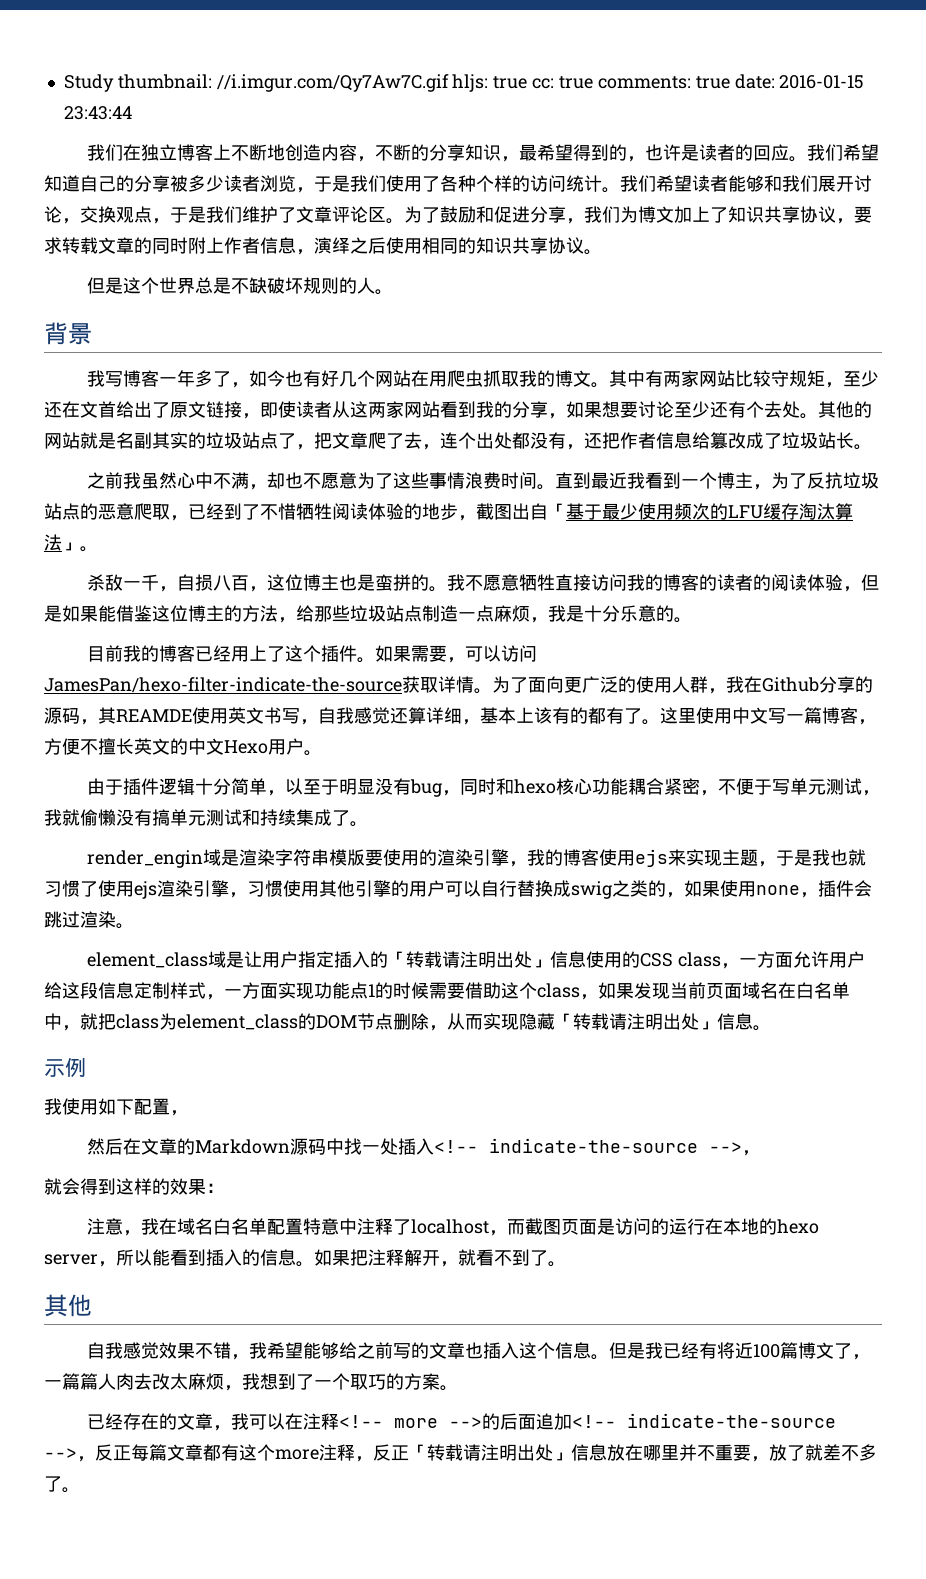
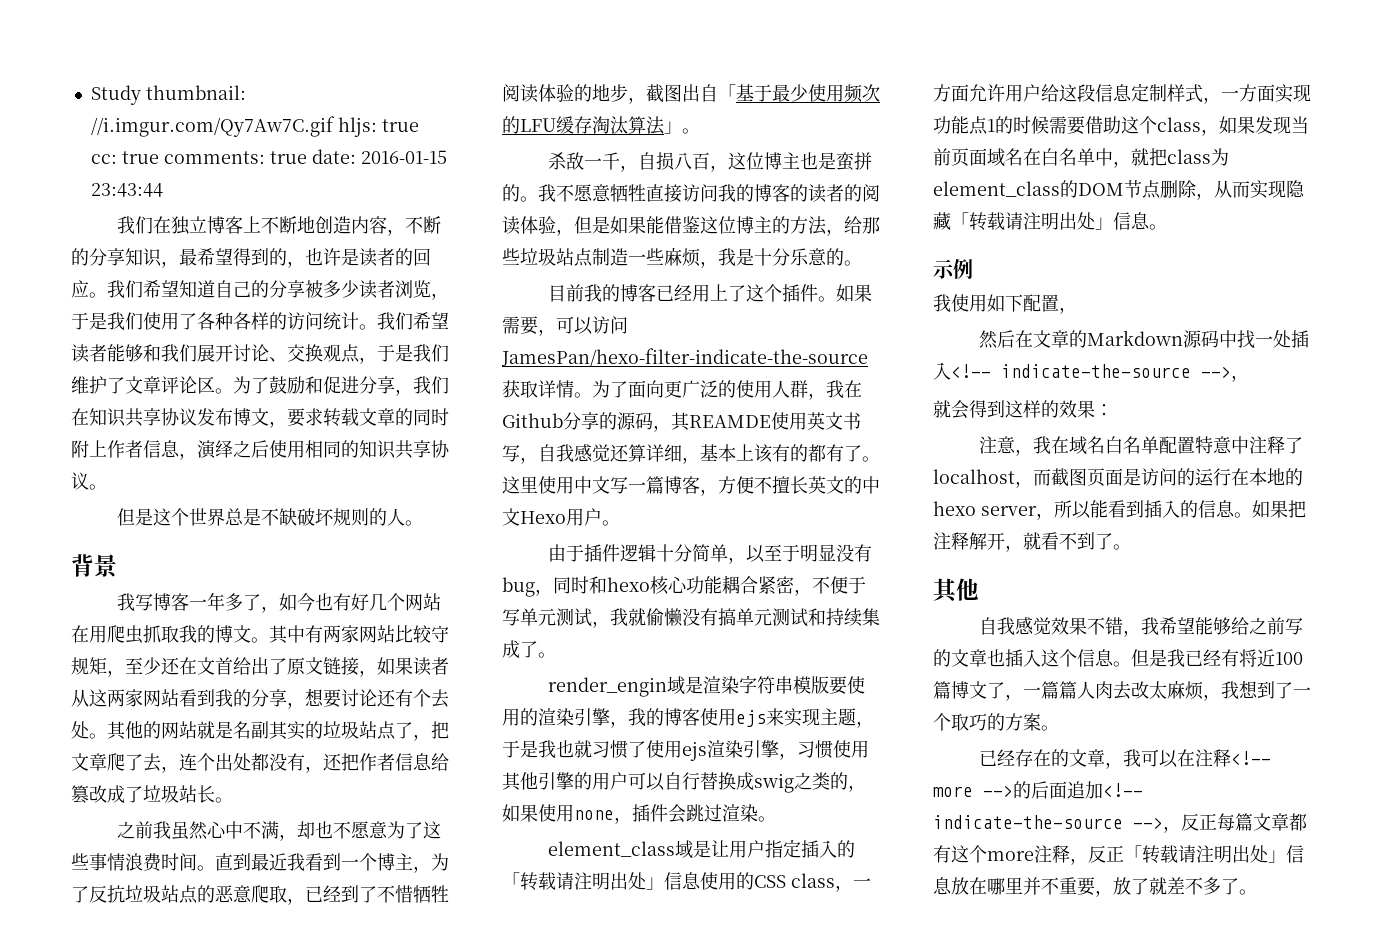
- 我们希望知道自己的分享被多少读者浏览，于是我们使用了各种个样的访问统计。
+ 我们希望知道自己的分享被多少读者浏览，于是我们使用了各种各样的访问统计。
- 我们希望读者能够和我们展开讨论，交换观点，于是我们维护了文章评论区。
+ 我们希望读者能够和我们展开讨论、交换观点，于是我们维护了文章评论区。
- 为了鼓励和促进分享，我们为博文加上了知识共享协议，要求转载文章的同时附上作者信息，演绎之后使用相同的知识共享协议。
+ 为了鼓励和促进分享，我们在知识共享协议发布博文，要求转载文章的同时附上作者信息，演绎之后使用相同的知识共享协议。
- 其中有两家网站比较守规矩，至少还在文首给出了原文链接，即使读者从这两家网站看到我的分享，如果想要讨论至少还有个去处。
+ 其中有两家网站比较守规矩，至少还在文首给出了原文链接，如果读者从这两家网站看到我的分享，想要讨论还有个去处。
- 我不愿意牺牲直接访问我的博客的读者的阅读体验，但是如果能借鉴这位博主的方法，给那些垃圾站点制造一点麻烦，我是十分乐意的。
+ 我不愿意牺牲直接访问我的博客的读者的阅读体验，但是如果能借鉴这位博主的方法，给那些垃圾站点制造一些麻烦，我是十分乐意的。

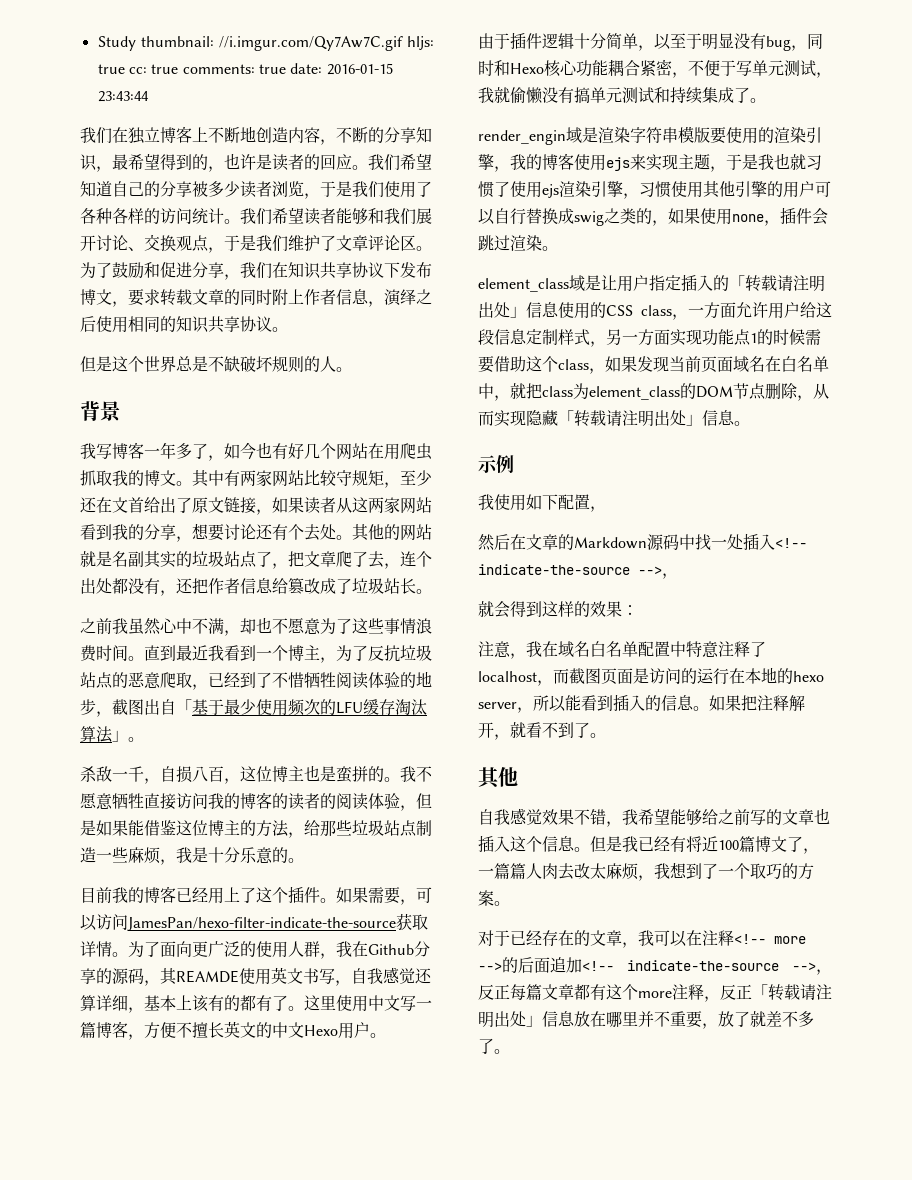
- 为了鼓励和促进分享，我们在知识共享协议发布博文，要求转载文章的同时附上作者信息，演绎之后使用相同的知识共享协议。
+ 为了鼓励和促进分享，我们在知识共享协议下发布博文，要求转载文章的同时附上作者信息，演绎之后使用相同的知识共享协议。
- 由于插件逻辑十分简单，以至于明显没有bug，同时和hexo核心功能耦合紧密，不便于写单元测试，我就偷懒没有搞单元测试和持续集成了。
+ 由于插件逻辑十分简单，以至于明显没有bug，同时和Hexo核心功能耦合紧密，不便于写单元测试，我就偷懒没有搞单元测试和持续集成了。
- element_class域是让用户指定插入的「转载请注明出处」信息使用的CSS class，一方面允许用户给这段信息定制样式，一方面实现功能点1的时候需要借助这个class，如果发现当前页面域名在白名单中，就把class为element_class的DOM节点删除，从而实现隐藏「转载请注明出处」信息。
+ element_class域是让用户指定插入的「转载请注明出处」信息使用的CSS class，一方面允许用户给这段信息定制样式，另一方面实现功能点1的时候需要借助这个class，如果发现当前页面域名在白名单中，就把class为element_class的DOM节点删除，从而实现隐藏「转载请注明出处」信息。
- 注意，我在域名白名单配置特意中注释了localhost，而截图页面是访问的运行在本地的hexo server，所以能看到插入的信息。
+ 注意，我在域名白名单配置中特意注释了localhost，而截图页面是访问的运行在本地的hexo server，所以能看到插入的信息。
- 已经存在的文章，我可以在注释<!-- more -->的后面追加<!-- indicate-the-source -->，反正每篇文章都有这个more注释，反正「转载请注明出处」信息放在哪里并不重要，放了就差不多了。
+ 对于已经存在的文章，我可以在注释<!-- more -->的后面追加<!-- indicate-the-source -->，反正每篇文章都有这个more注释，反正「转载请注明出处」信息放在哪里并不重要，放了就差不多了。

